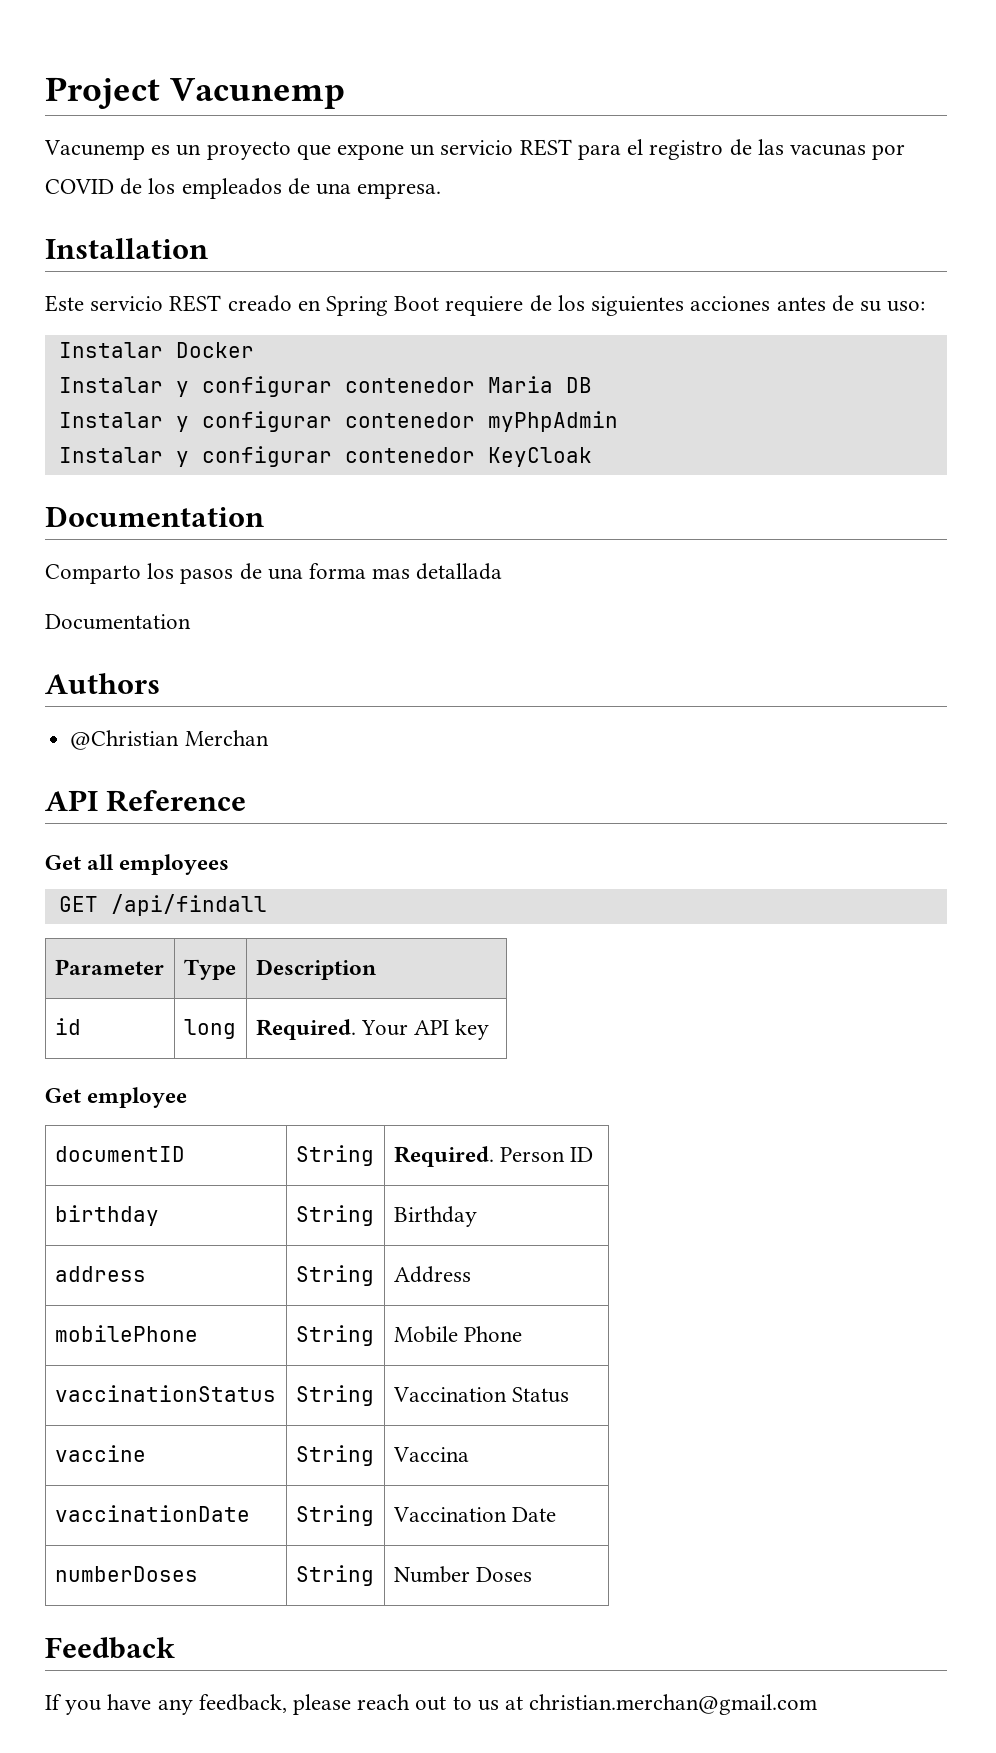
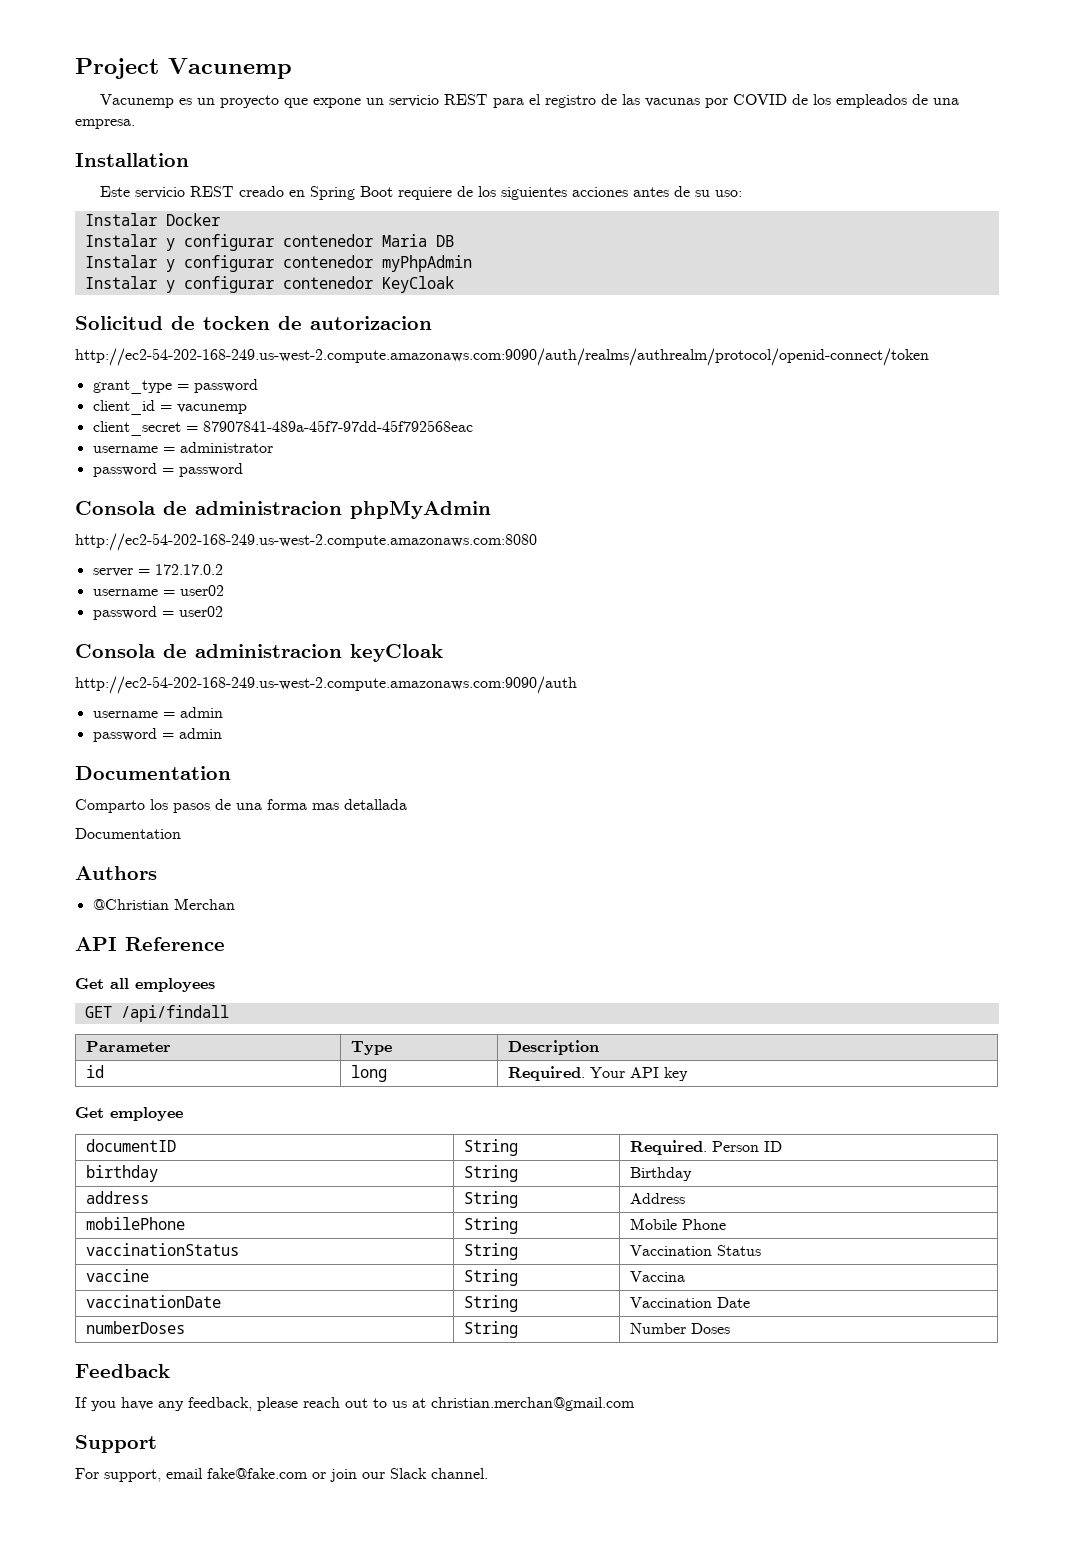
+ Solicitud de tocken de autorizacion
+ http://ec2-54-202-168-249.us-west-2.compute.amazonaws.com:9090/auth/realms/authrealm/protocol/openid-connect/token
+ grant_type = password
+ client_id = vacunemp
+ client_secret = 87907841-489a-45f7-97dd-45f792568eac
+ username = administrator
+ password = password
+ Consola de administracion phpMyAdmin
+ http://ec2-54-202-168-249.us-west-2.compute.amazonaws.com:8080
+ server = 172.17.0.2
+ username = user02
+ password = user02
+ Consola de administracion keyCloak
+ http://ec2-54-202-168-249.us-west-2.compute.amazonaws.com:9090/auth
+ username = admin
+ password = admin
+ Support
+ For support, email fake@fake.com or join our Slack channel.

